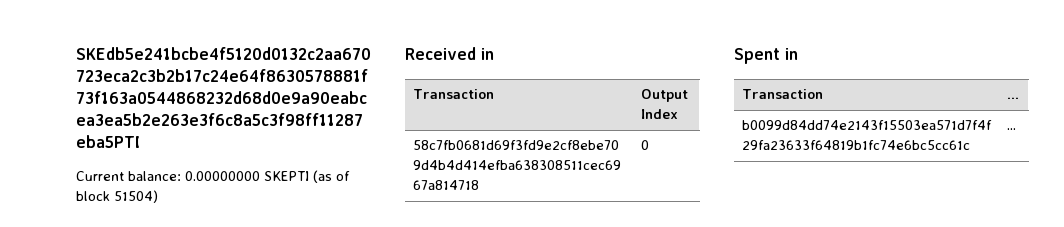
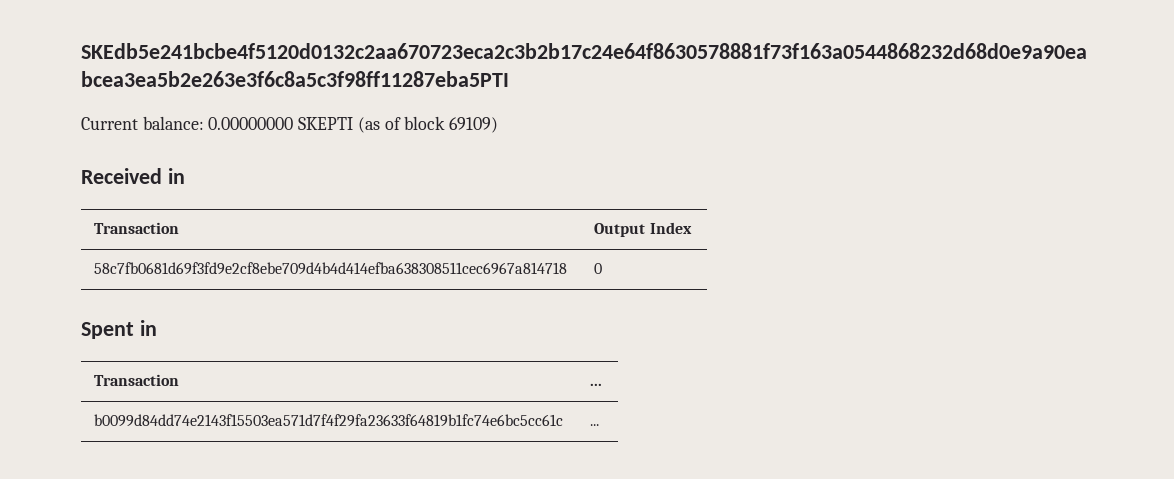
- Current balance: 0.00000000 SKEPTI (as of block 51504)
+ Current balance: 0.00000000 SKEPTI (as of block 69109)

